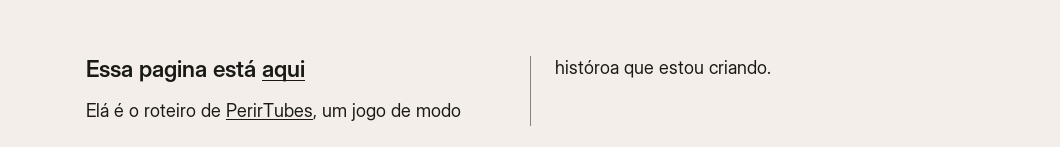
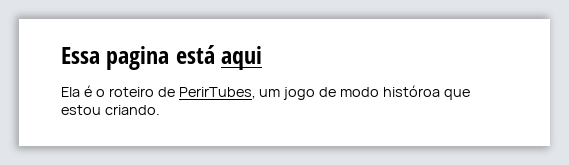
- Elá é o roteiro de PerirTubes, um jogo de modo históroa que estou criando.
+ Ela é o roteiro de PerirTubes, um jogo de modo históroa que estou criando.

